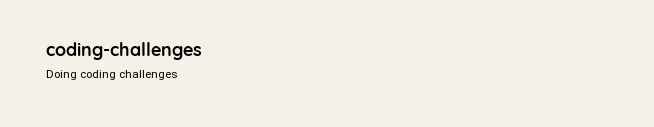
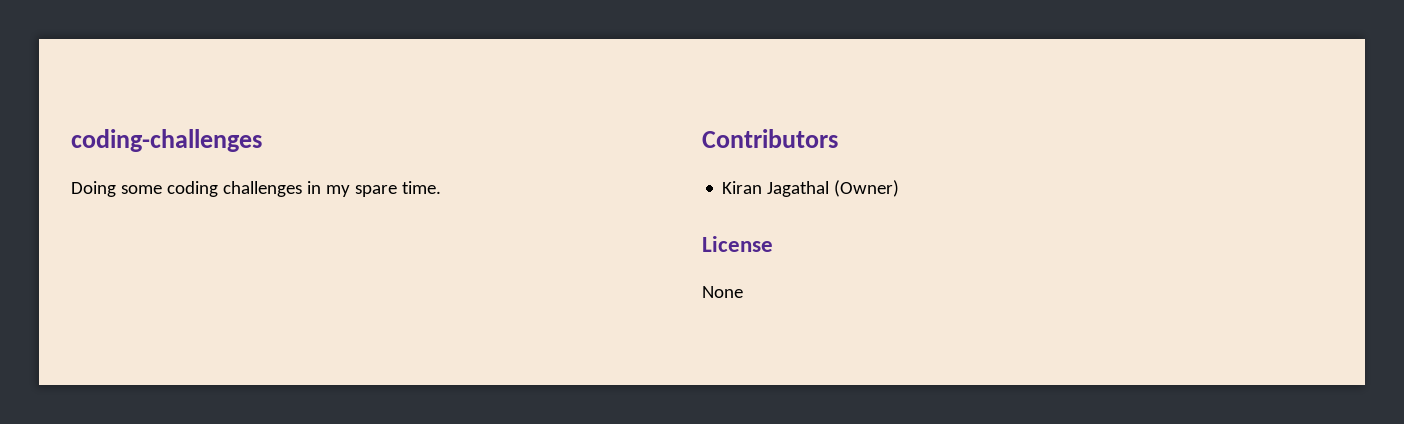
- Doing coding challenges
+ Doing some coding challenges in my spare time.
+ Contributors
+ Kiran Jagathal (Owner)
+ License
+ None

